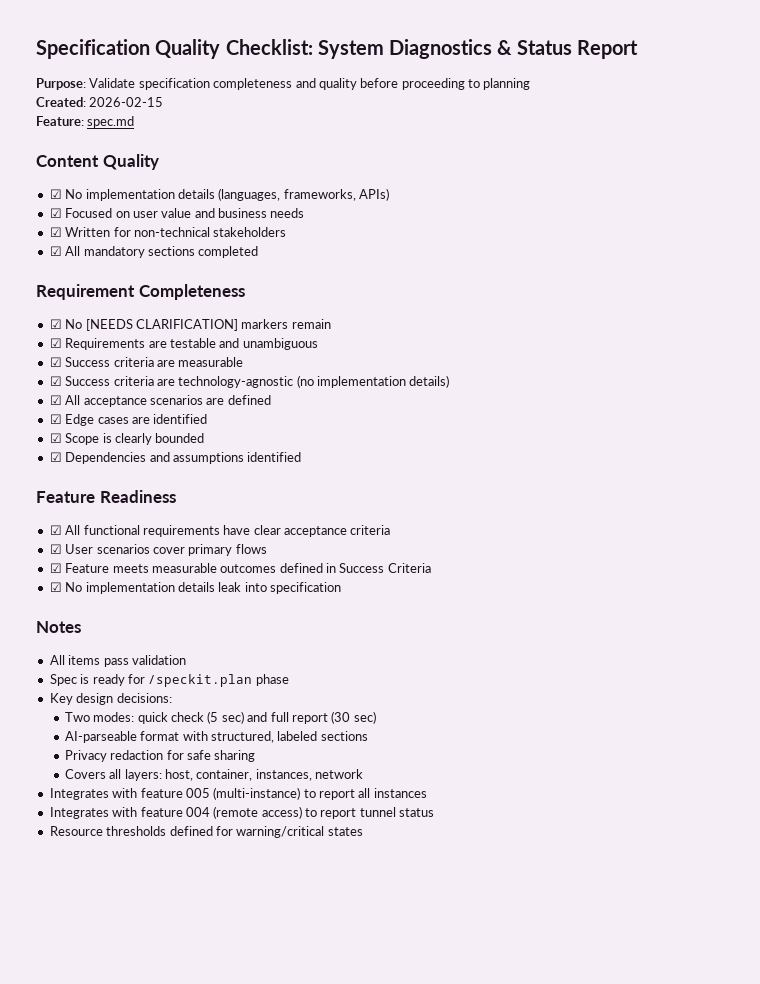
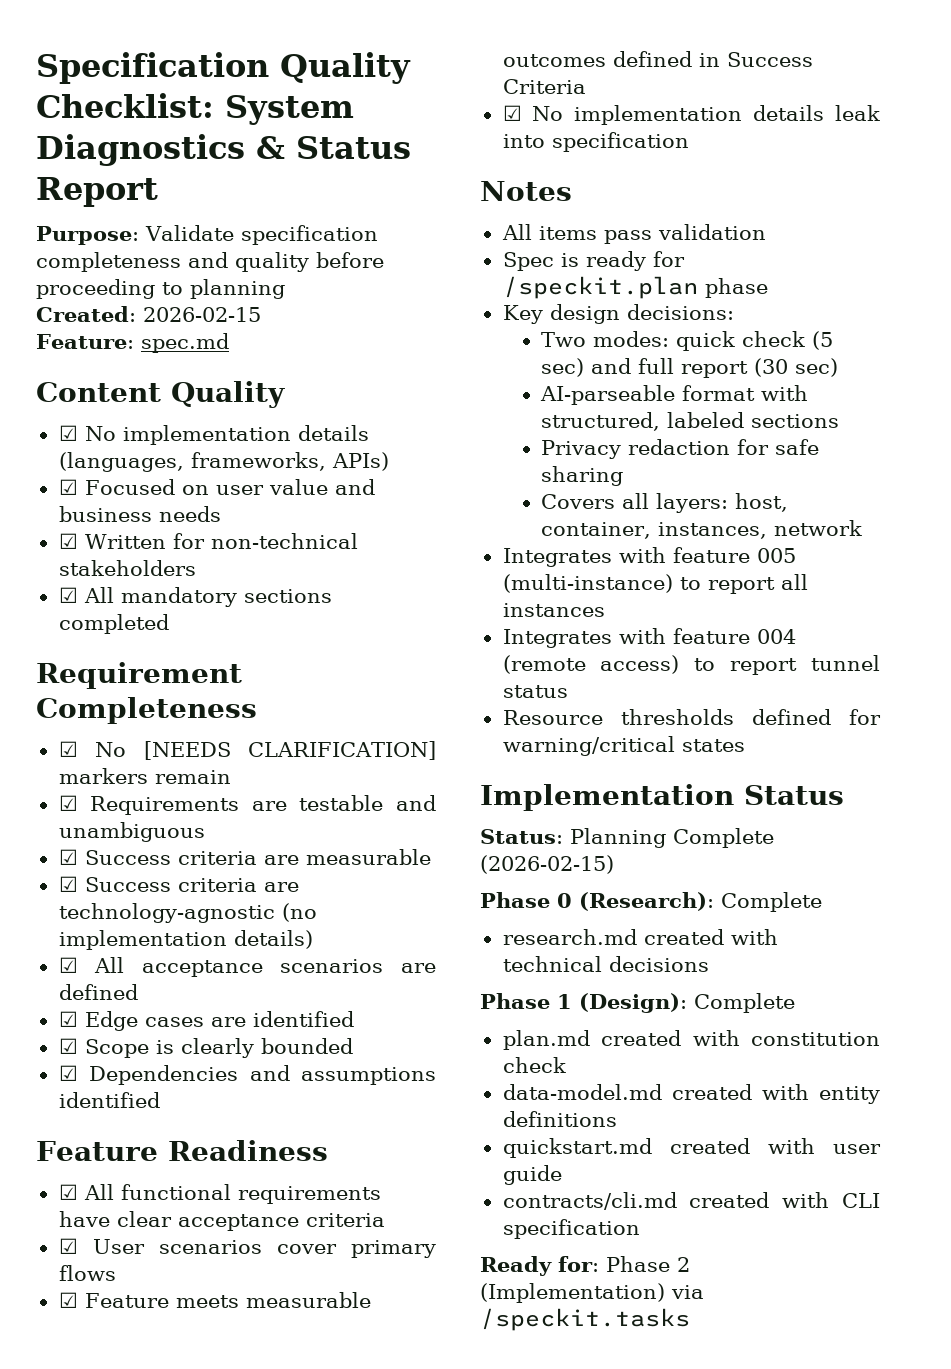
+ Implementation Status
+ Status: Planning Complete (2026-02-15)
+ Phase 0 (Research): Complete
+ research.md created with technical decisions
+ Phase 1 (Design): Complete
+ plan.md created with constitution check
+ data-model.md created with entity definitions
+ quickstart.md created with user guide
+ contracts/cli.md created with CLI specification
+ Ready for: Phase 2 (Implementation) via /speckit.tasks

